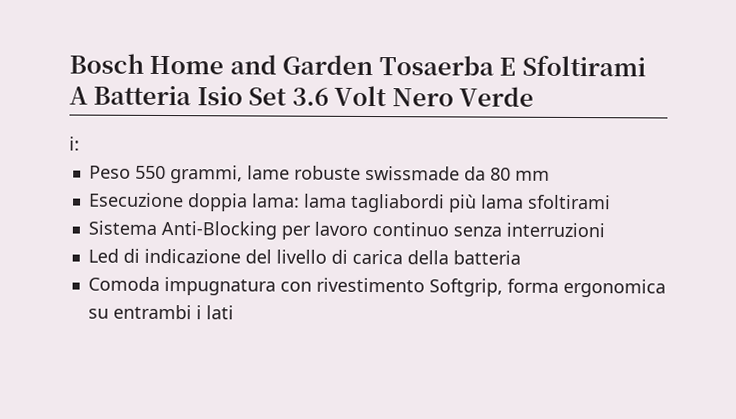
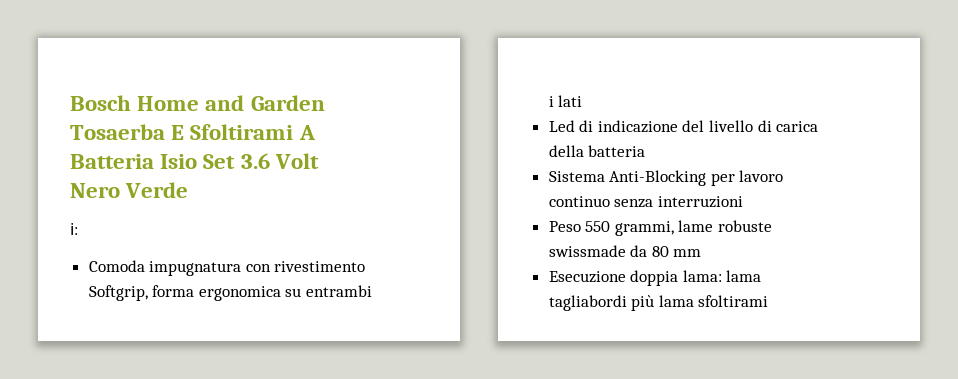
+ Comoda impugnatura con rivestimento Softgrip, forma ergonomica su entrambi i lati
+ Led di indicazione del livello di carica della batteria
+ Sistema Anti-Blocking per lavoro continuo senza interruzioni
- Sistema Anti-Blocking per lavoro continuo senza interruzioni
- Led di indicazione del livello di carica della batteria
- Comoda impugnatura con rivestimento Softgrip, forma ergonomica su entrambi i lati

